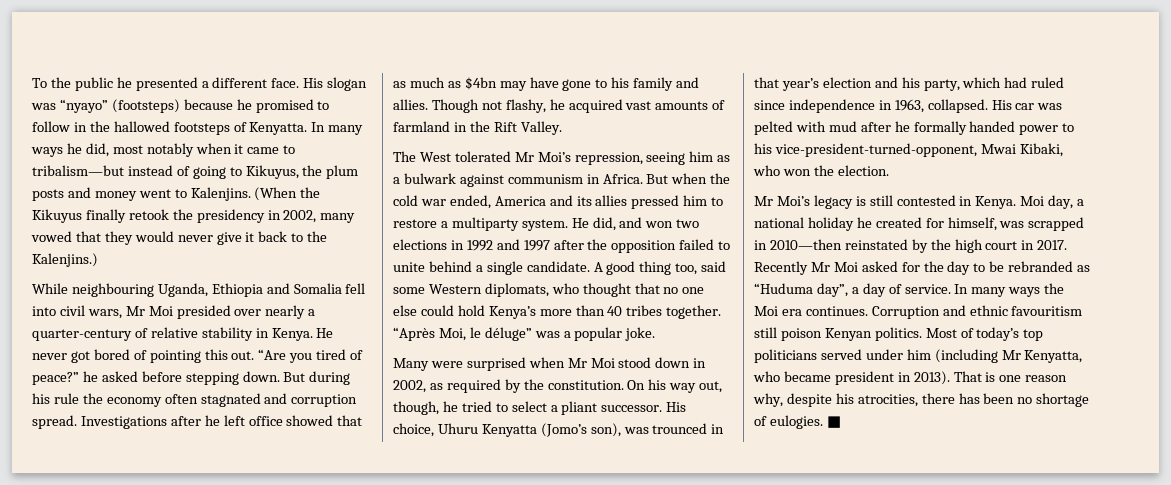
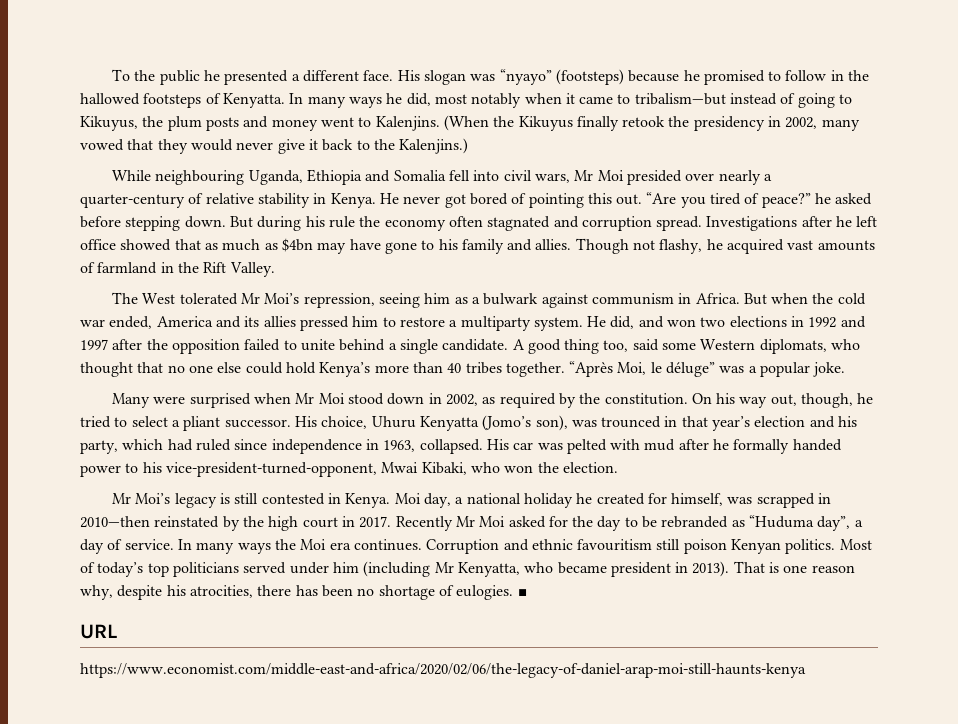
+ URL
+ https://www.economist.com/middle-east-and-africa/2020/02/06/the-legacy-of-daniel-arap-moi-still-haunts-kenya

